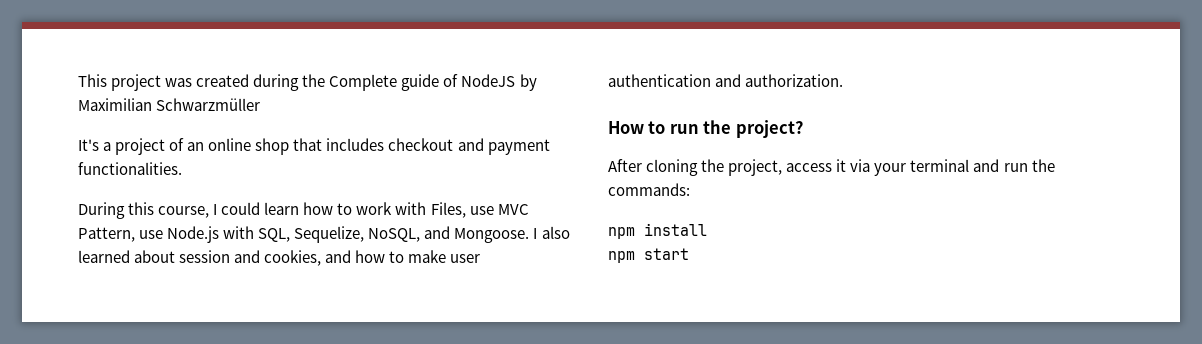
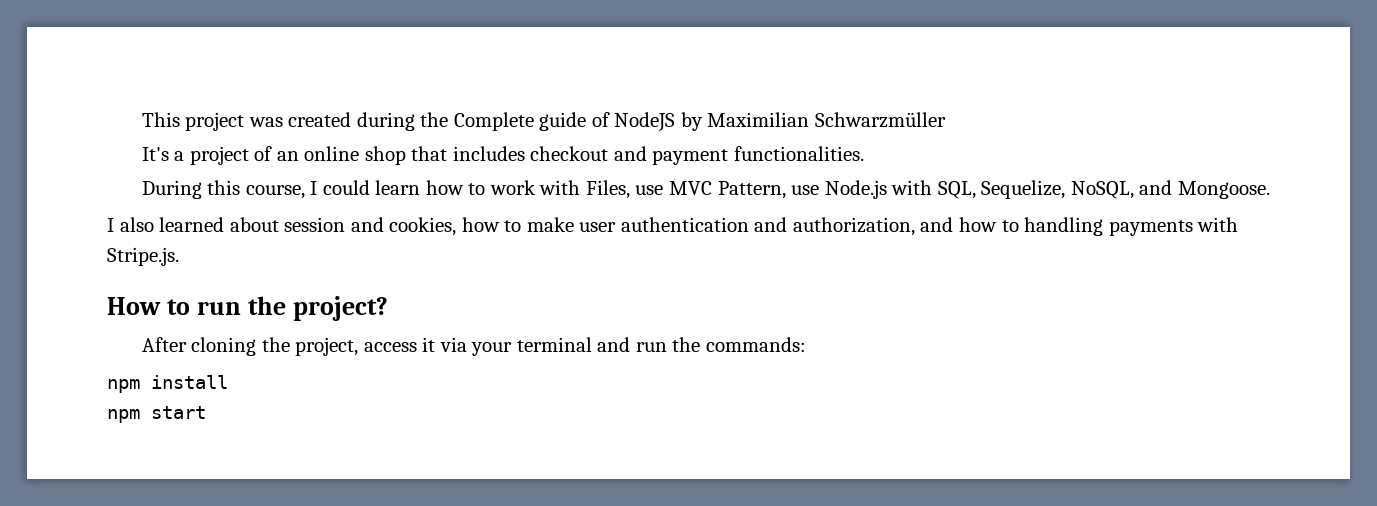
- During this course, I could learn how to work with Files, use MVC Pattern, use Node.js with SQL, Sequelize, NoSQL, and Mongoose. I also learned about session and cookies, and how to make user authentication and authorization.
+ During this course, I could learn how to work with Files, use MVC Pattern, use Node.js with SQL, Sequelize, NoSQL, and Mongoose.
+ I also learned about session and cookies, how to make user authentication and authorization, and how to handling payments with Stripe.js.

